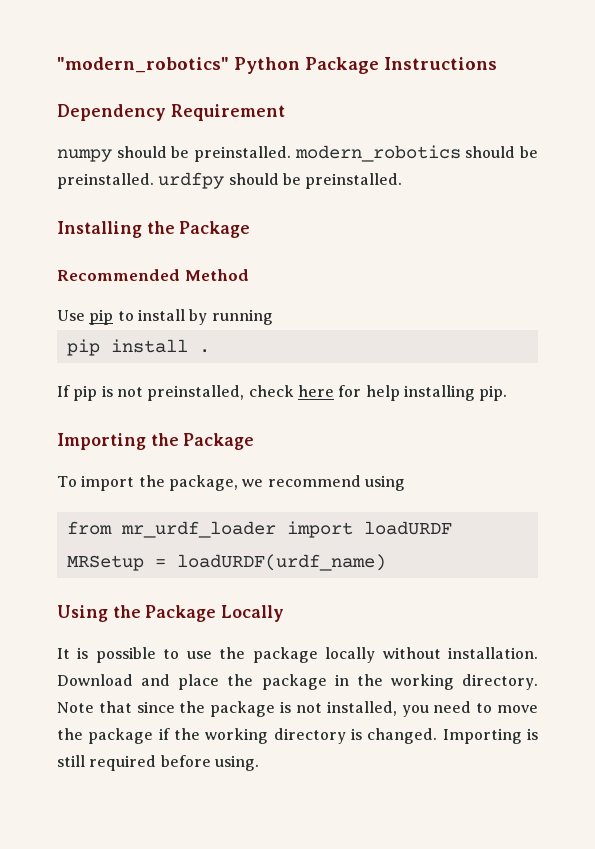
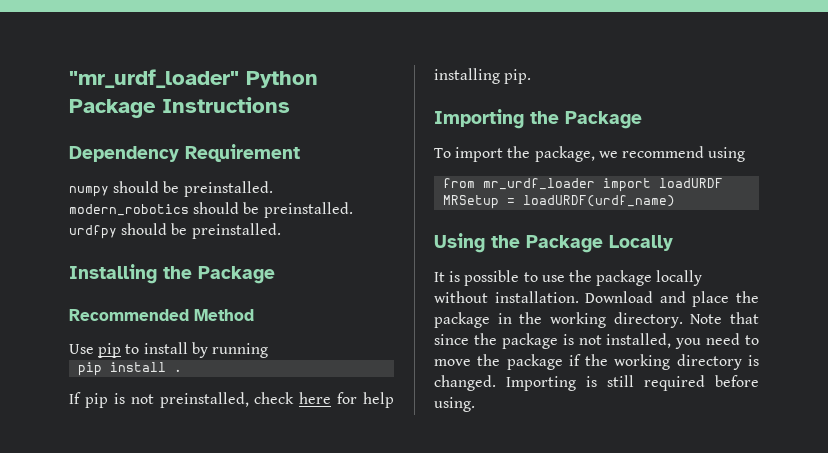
- "modern_robotics" Python Package Instructions
+ "mr_urdf_loader" Python Package Instructions

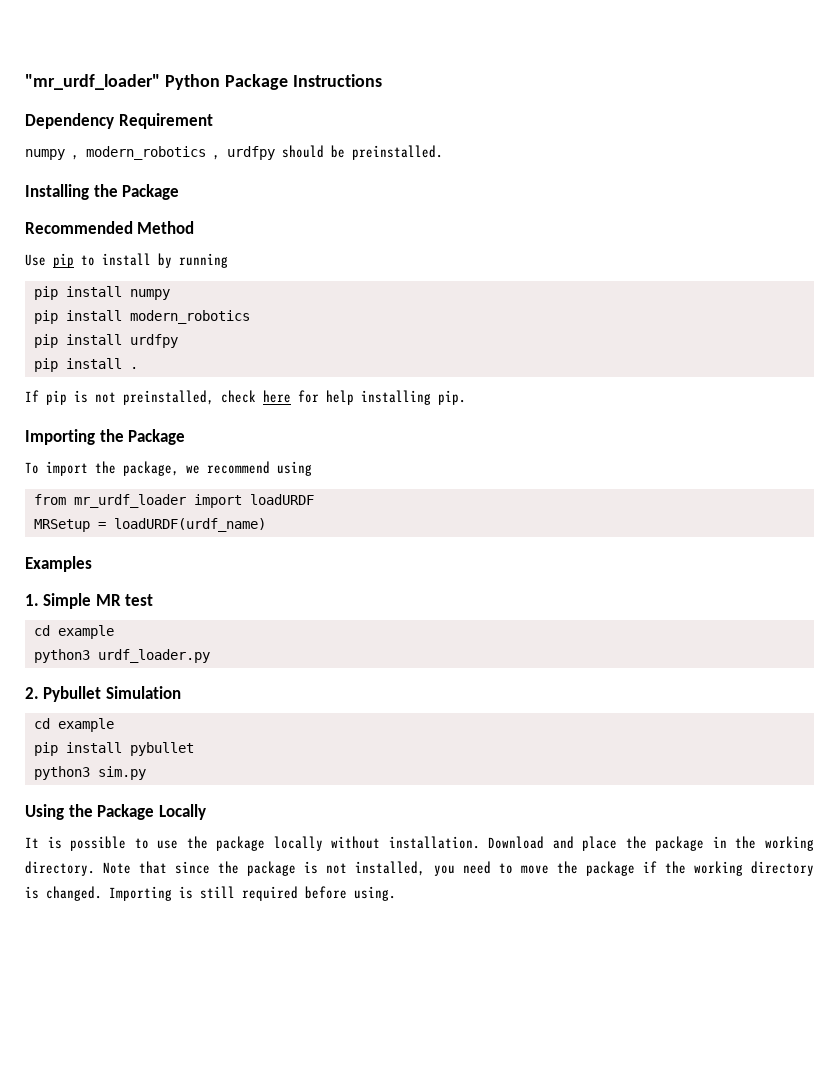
- numpy should be preinstalled. modern_robotics should be preinstalled. urdfpy should be preinstalled.
+ numpy , modern_robotics , urdfpy should be preinstalled.
+ pip install numpy
+ pip install modern_robotics
+ pip install urdfpy
+ Examples
+ 1. Simple MR test
+ cd example
+ python3 urdf_loader.py
+ 2. Pybullet Simulation
+ cd example
+ pip install pybullet
+ python3 sim.py

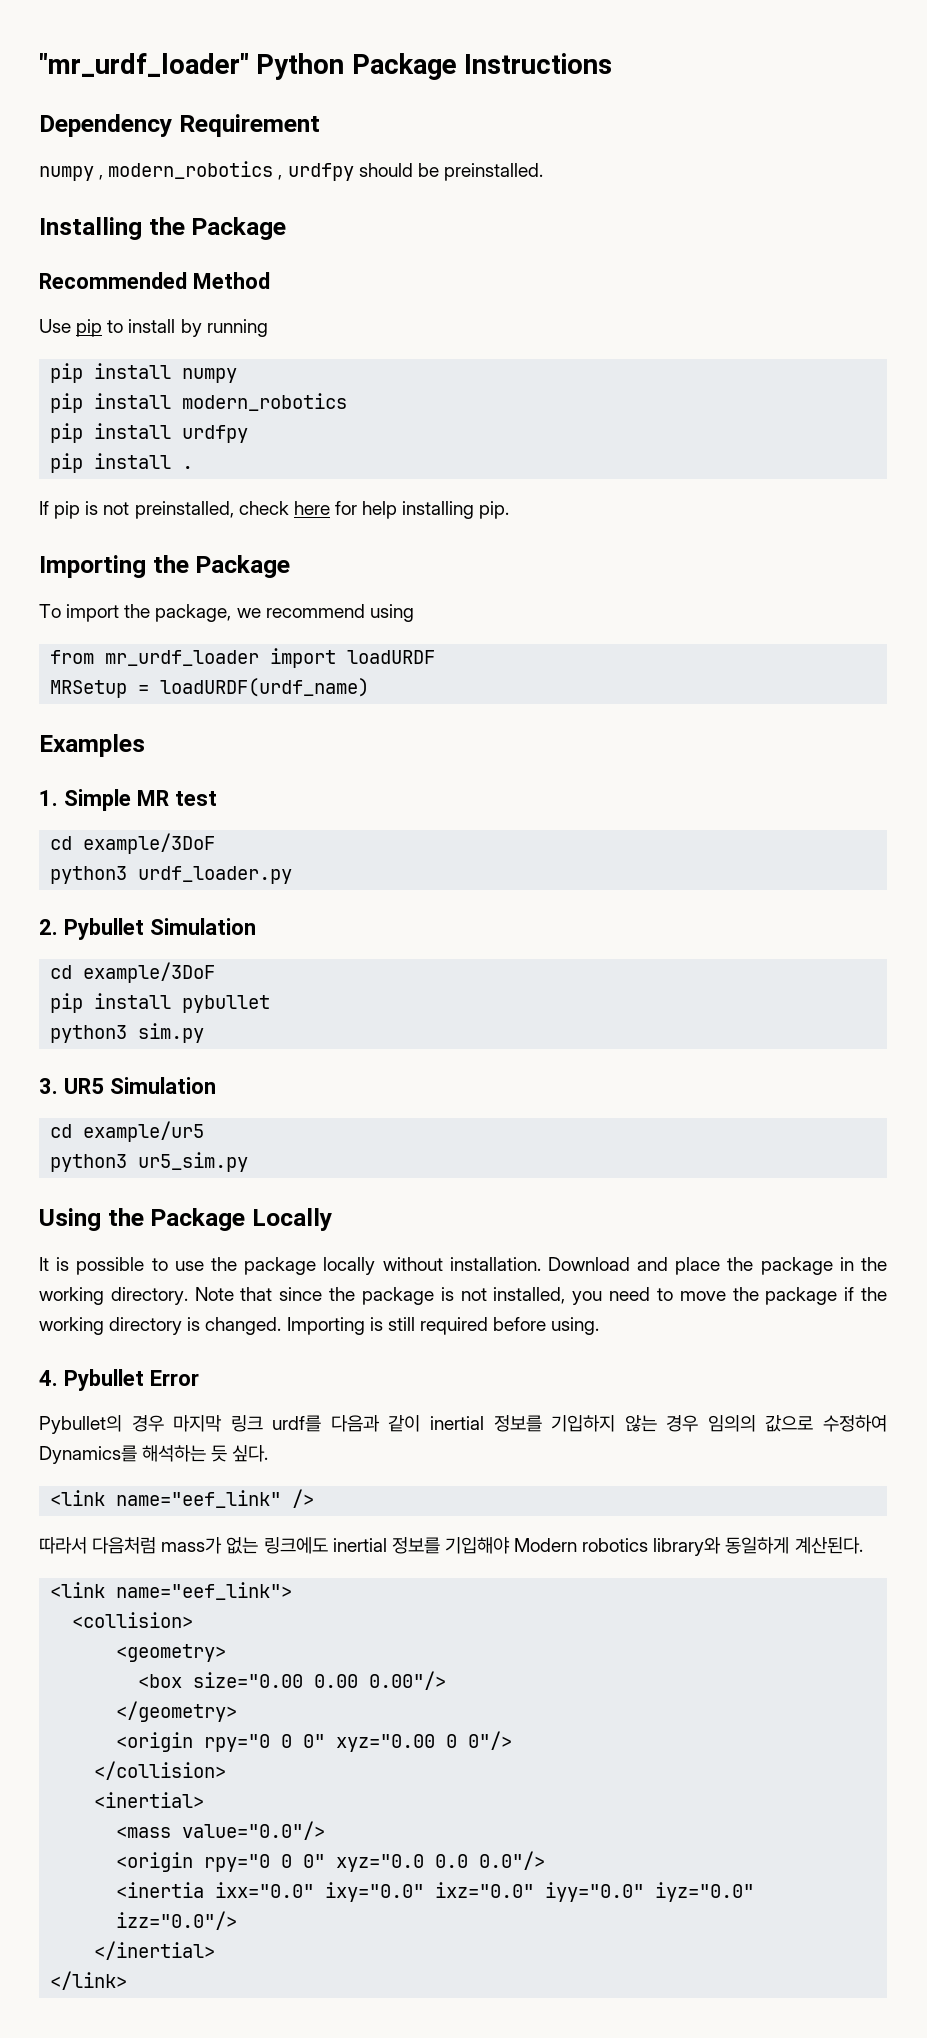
  1. Simple MR test
- cd example
+ cd example/3DoF
  2. Pybullet Simulation
- cd example
+ cd example/3DoF
+ 3. UR5 Simulation
+ cd example/ur5
+ python3 ur5_sim.py
+ 4. Pybullet Error
+ Pybullet의 경우 마지막 링크 urdf를 다음과 같이 inertial 정보를 기입하지 않는 경우 임의의 값으로 수정하여 Dynamics를 해석하는 듯 싶다.
+ <link name="eef_link" />
+ 따라서 다음처럼 mass가 없는 링크에도 inertial 정보를 기입해야 Modern robotics library와 동일하게 계산된다.
+ <link name="eef_link">
+ <collision>
+ <geometry>
+ <box size="0.00 0.00 0.00"/>
+ </geometry>
+ <origin rpy="0 0 0" xyz="0.00 0 0"/>
+ </collision>
+ <inertial>
+ <mass value="0.0"/>
+ <origin rpy="0 0 0" xyz="0.0 0.0 0.0"/>
+ <inertia ixx="0.0" ixy="0.0" ixz="0.0" iyy="0.0" iyz="0.0" izz="0.0"/>
+ </inertial>
+ </link>

